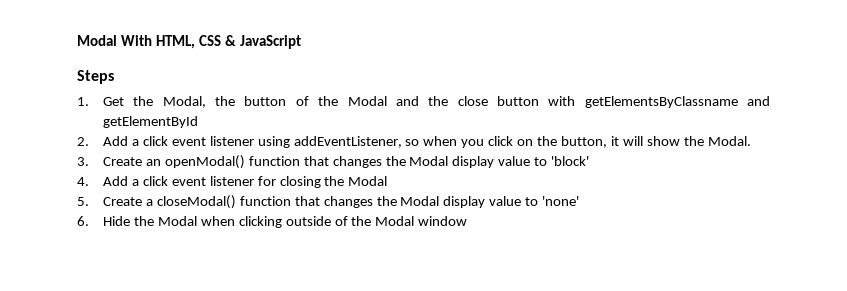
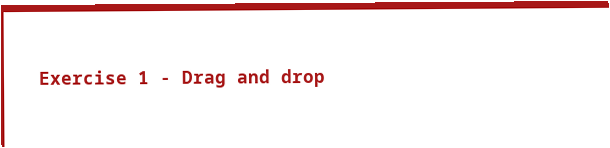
- Modal With HTML, CSS & JavaScript
- Steps
- 1. Get the Modal, the button of the Modal and the close button with getElementsByClassname and getElementById
- 2. Add a click event listener using addEventListener, so when you click on the button, it will show the Modal.
- 3. Create an openModal() function that changes the Modal display value to 'block'
- 4. Add a click event listener for closing the Modal
- 5. Create a closeModal() function that changes the Modal display value to 'none'
- 6. Hide the Modal when clicking outside of the Modal window
+ Exercise 1 - Drag and drop

